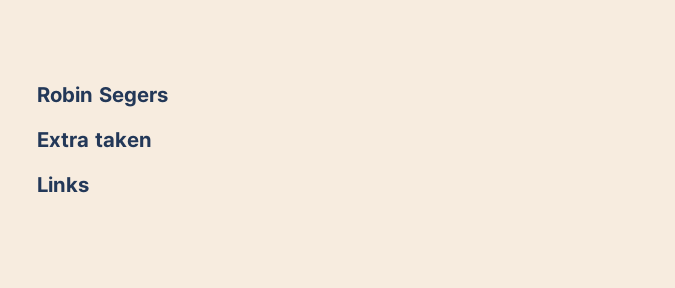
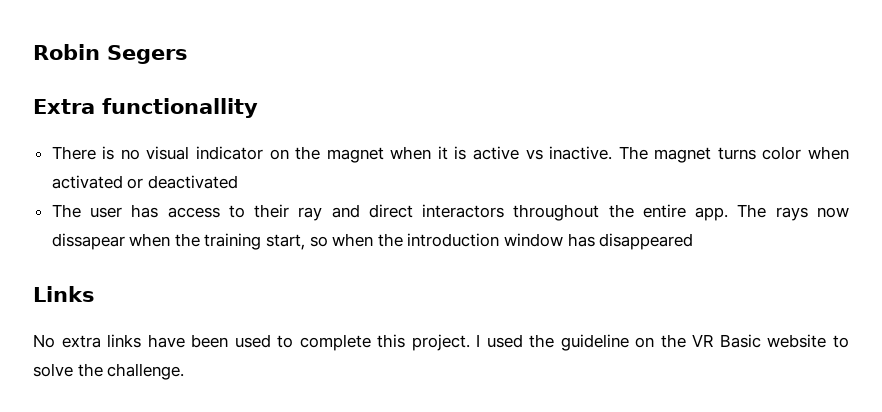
- Extra taken
+ Extra functionallity
+ There is no visual indicator on the magnet when it is active vs inactive. The magnet turns color when activated or deactivated
+ The user has access to their ray and direct interactors throughout the entire app. The rays now dissapear when the training start, so when the introduction window has disappeared
  Links
+ No extra links have been used to complete this project. I used the guideline on the VR Basic website to solve the challenge.

